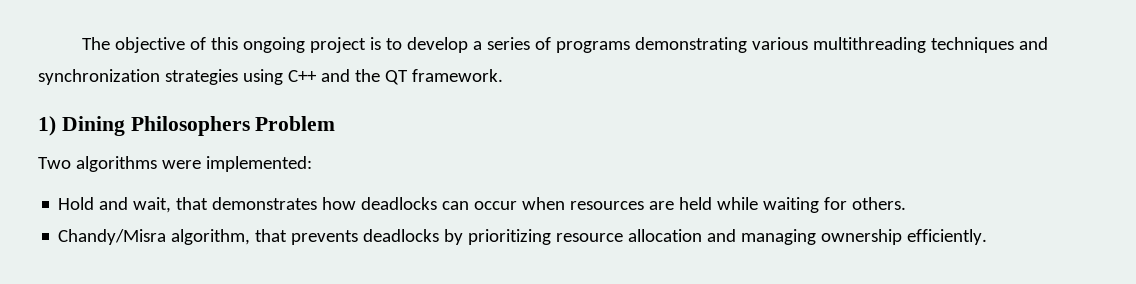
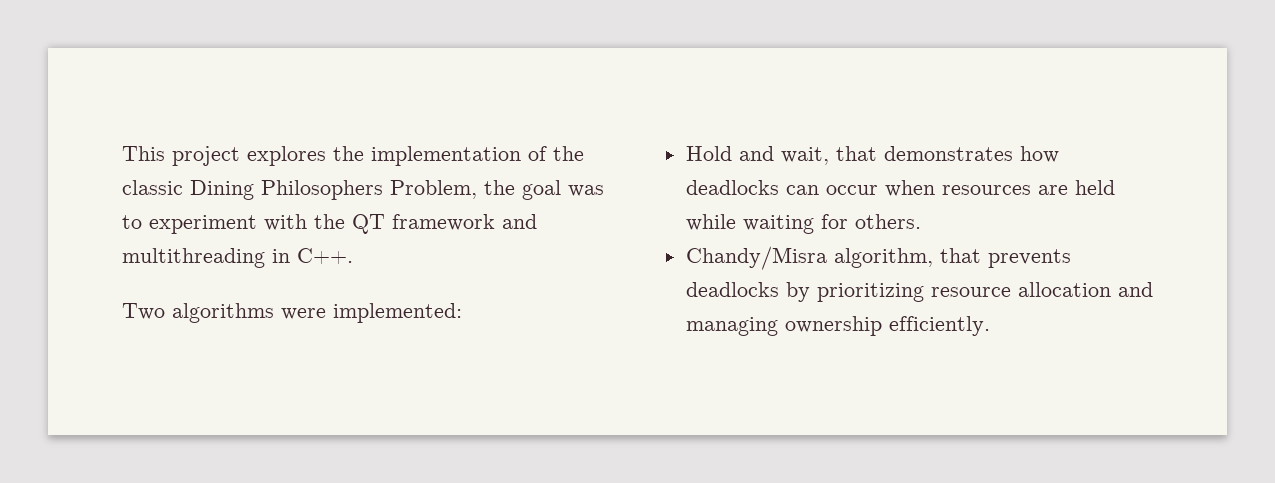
- The objective of this ongoing project is to develop a series of programs demonstrating various multithreading techniques and synchronization strategies using C++ and the QT framework.
- 1) Dining Philosophers Problem
+ This project explores the implementation of the classic Dining Philosophers Problem, the goal was to experiment with the QT framework and multithreading in C++.

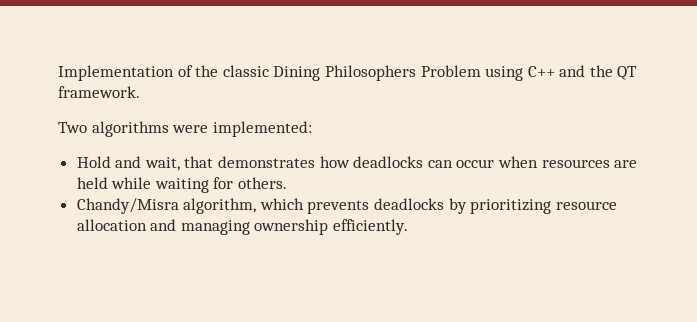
- This project explores the implementation of the classic Dining Philosophers Problem, the goal was to experiment with the QT framework and multithreading in C++.
+ Implementation of the classic Dining Philosophers Problem using C++ and the QT framework.
- Chandy/Misra algorithm, that prevents deadlocks by prioritizing resource allocation and managing ownership efficiently.
+ Chandy/Misra algorithm, which prevents deadlocks by prioritizing resource allocation and managing ownership efficiently.

